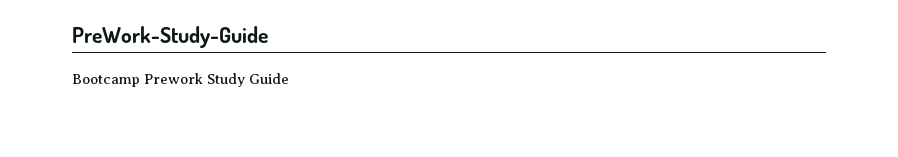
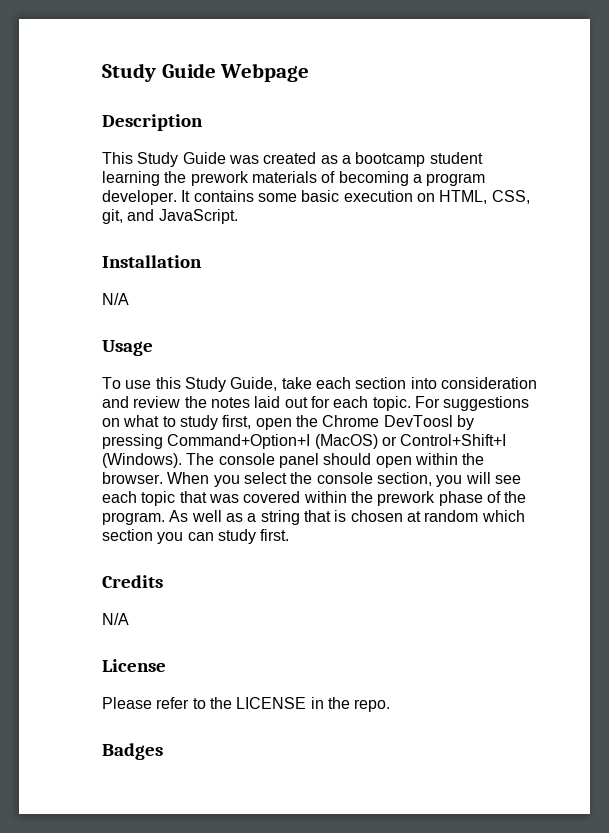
- PreWork-Study-Guide
- Bootcamp Prework Study Guide
+ Study Guide Webpage
+ Description
+ This Study Guide was created as a bootcamp student learning the prework materials of becoming a program developer. It contains some basic execution on HTML, CSS, git, and JavaScript.
+ Installation
+ N/A
+ Usage
+ To use this Study Guide, take each section into consideration and review the notes laid out for each topic. For suggestions on what to study first, open the Chrome DevToosl by pressing Command+Option+I (MacOS) or Control+Shift+I (Windows). The console panel should open within the browser. When you select the console section, you will see each topic that was covered within the prework phase of the program. As well as a string that is chosen at random which section you can study first.
+ Credits
+ N/A
+ License
+ Please refer to the LICENSE in the repo.
+ Badges

